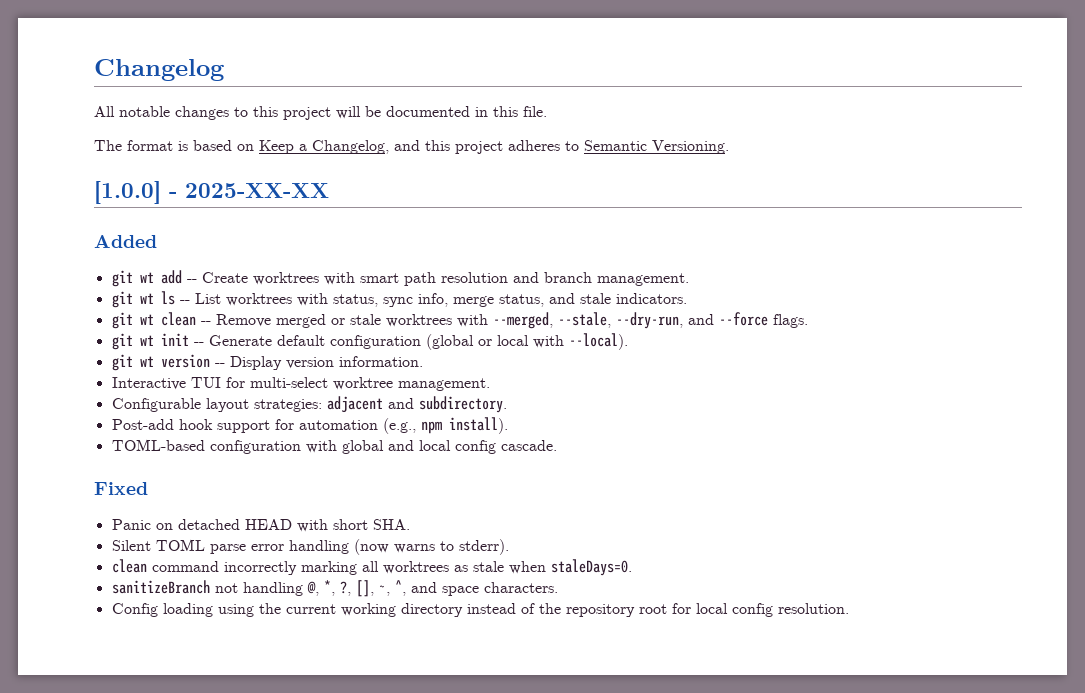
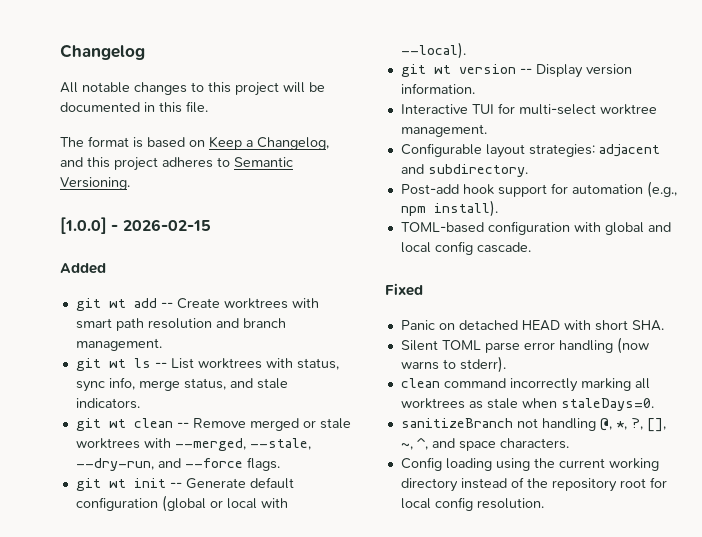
- [1.0.0] - 2025-XX-XX
+ [1.0.0] - 2026-02-15

